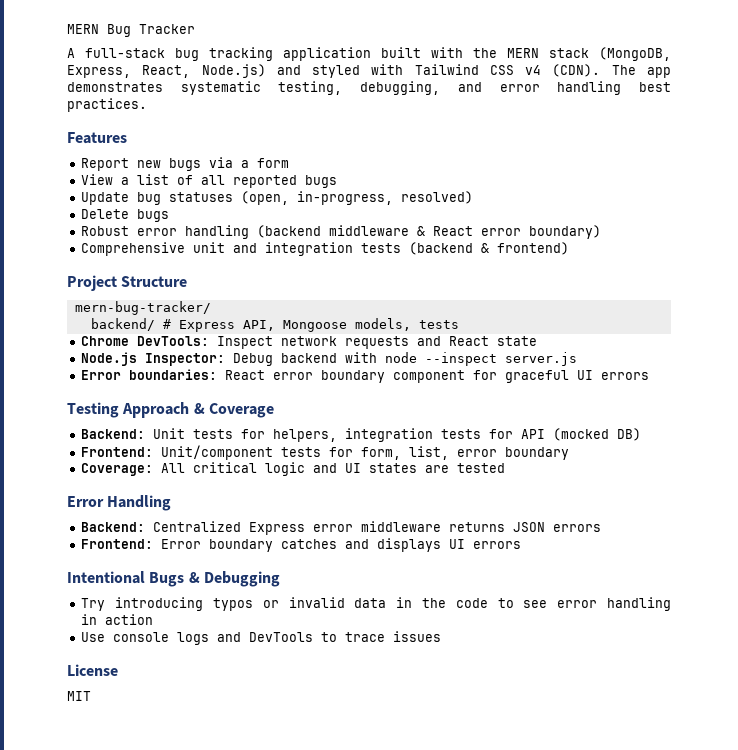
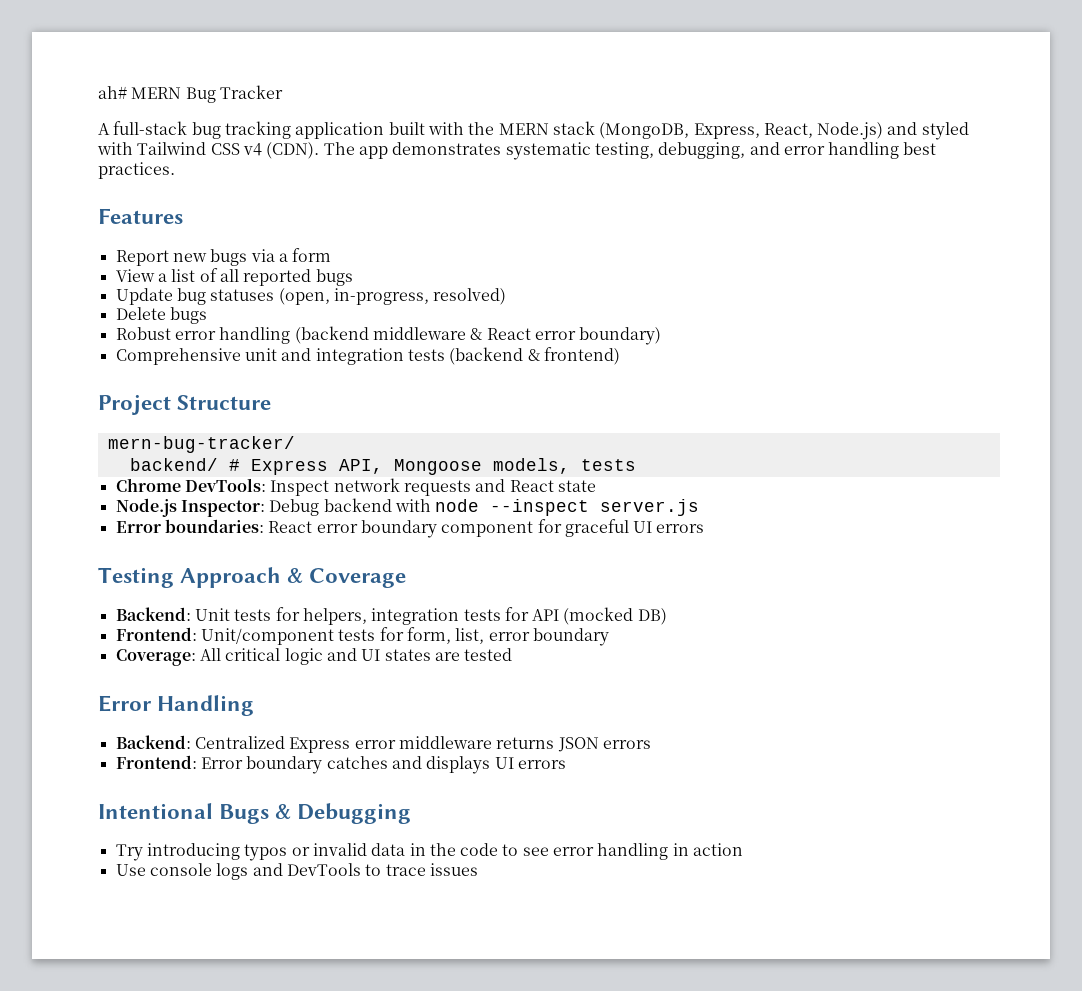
- MERN Bug Tracker
+ ah# MERN Bug Tracker
- License
- MIT

